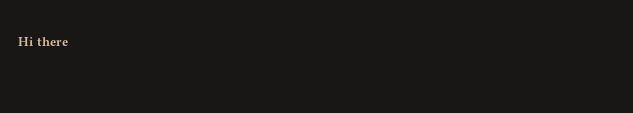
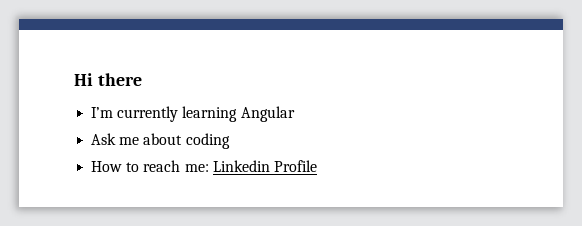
+ I’m currently learning Angular
+ Ask me about coding
+ How to reach me: Linkedin Profile

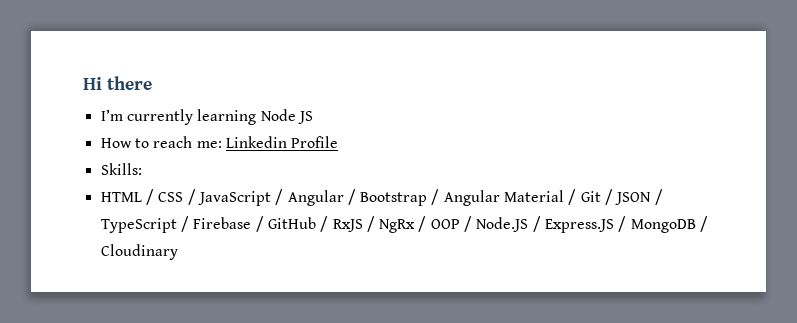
- I’m currently learning Angular
- Ask me about coding
+ I’m currently learning Node JS
+ Skills:
+ HTML / CSS / JavaScript / Angular / Bootstrap / Angular Material / Git / JSON / TypeScript / Firebase / GitHub / RxJS / NgRx / OOP / Node.JS / Express.JS / MongoDB / Cloudinary

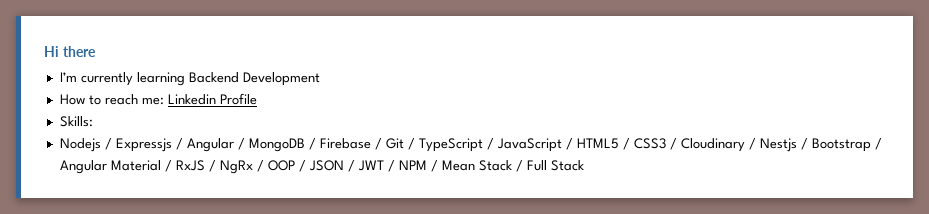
- I’m currently learning Node JS
+ I’m currently learning Backend Development
- HTML / CSS / JavaScript / Angular / Bootstrap / Angular Material / Git / JSON / TypeScript / Firebase / GitHub / RxJS / NgRx / OOP / Node.JS / Express.JS / MongoDB / Cloudinary
+ Nodejs / Expressjs / Angular / MongoDB / Firebase / Git / TypeScript / JavaScript / HTML5 / CSS3 / Cloudinary / Nestjs / Bootstrap / Angular Material / RxJS / NgRx / OOP / JSON / JWT / NPM / Mean Stack / Full Stack

